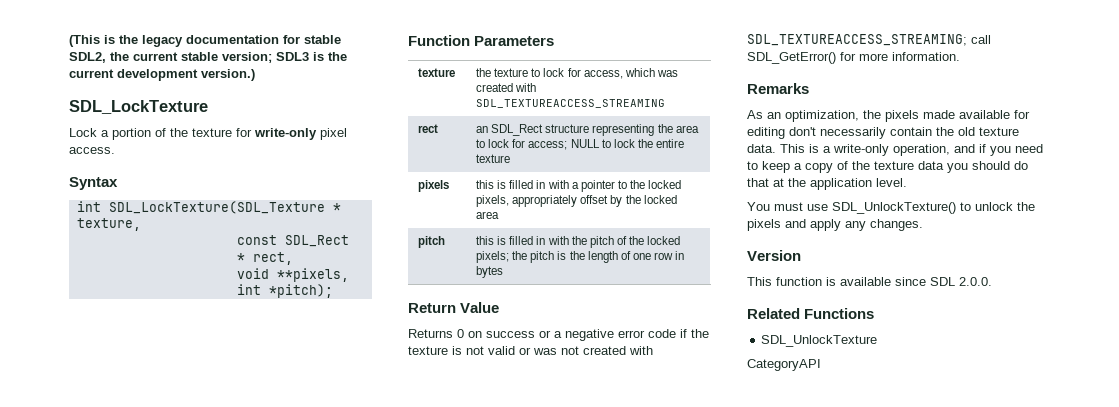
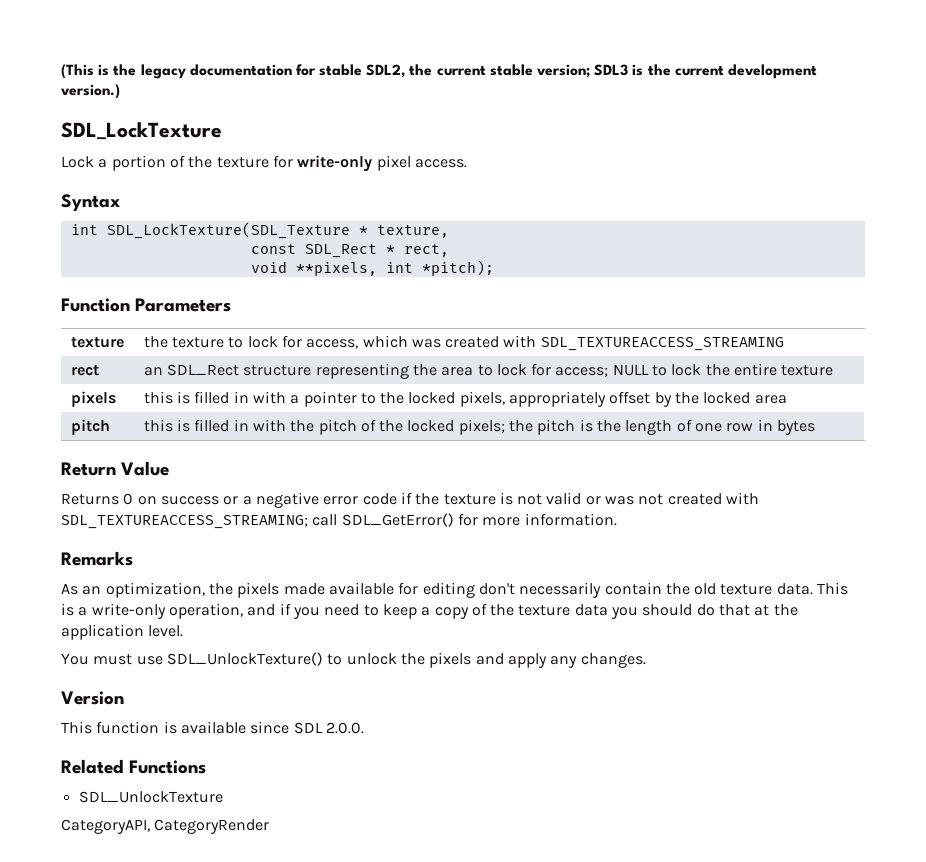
- CategoryAPI
+ CategoryAPI, CategoryRender

